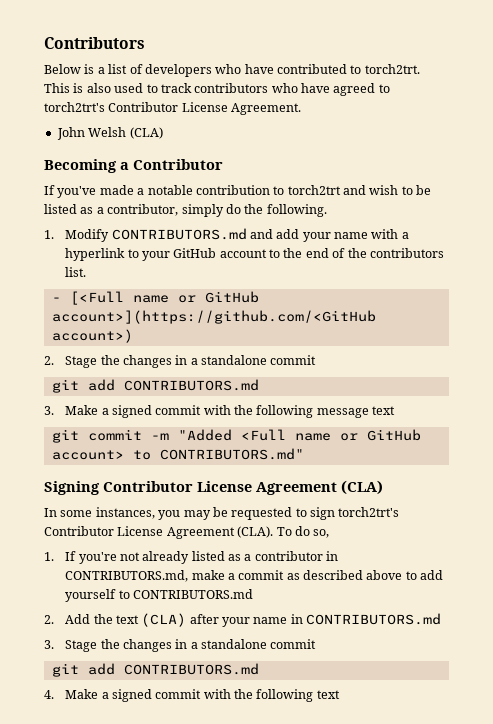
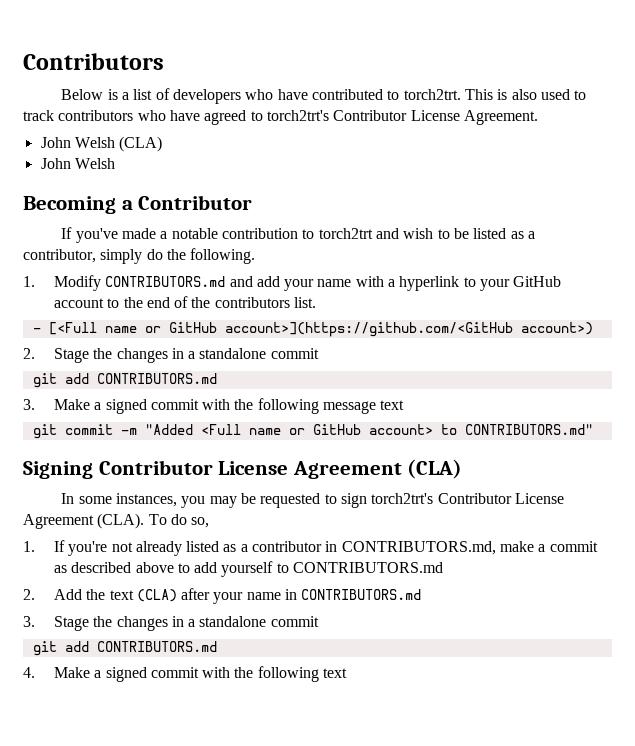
  John Welsh (CLA)
+ John Welsh

